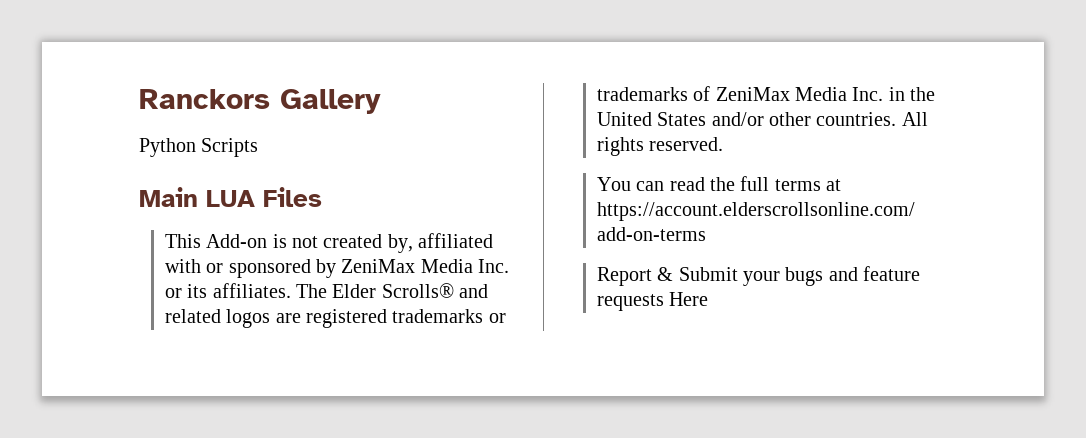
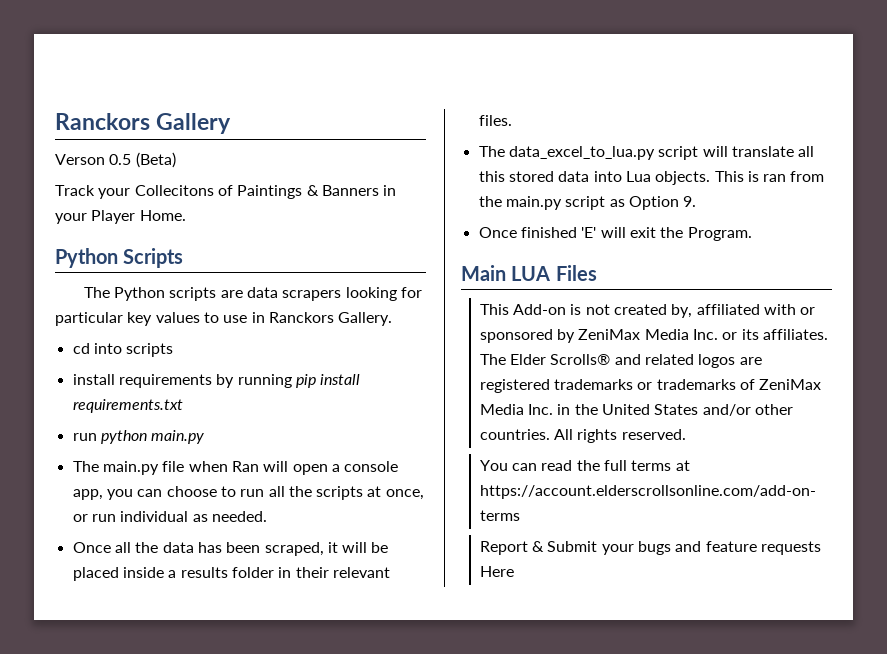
+ Verson 0.5 (Beta)
+ Track your Collecitons of Paintings & Banners in your Player Home.
  Python Scripts
+ The Python scripts are data scrapers looking for particular key values to use in Ranckors Gallery.
+ cd into scripts
+ install requirements by running pip install requirements.txt
+ run python main.py
+ The main.py file when Ran will open a console app, you can choose to run all the scripts at once, or run individual as needed.
+ Once all the data has been scraped, it will be placed inside a results folder in their relevant files.
+ The data_excel_to_lua.py script will translate all this stored data into Lua objects. This is ran from the main.py script as Option 9.
+ Once finished 'E' will exit the Program.

